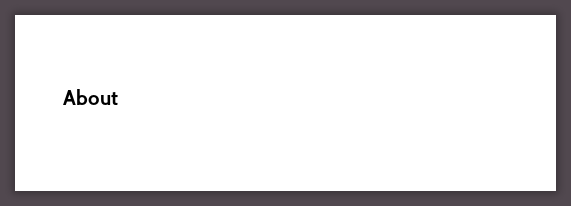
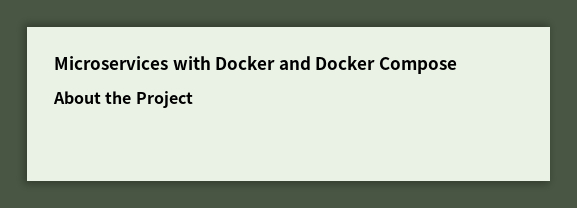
- About
+ Microservices with Docker and Docker Compose
+ About the Project

